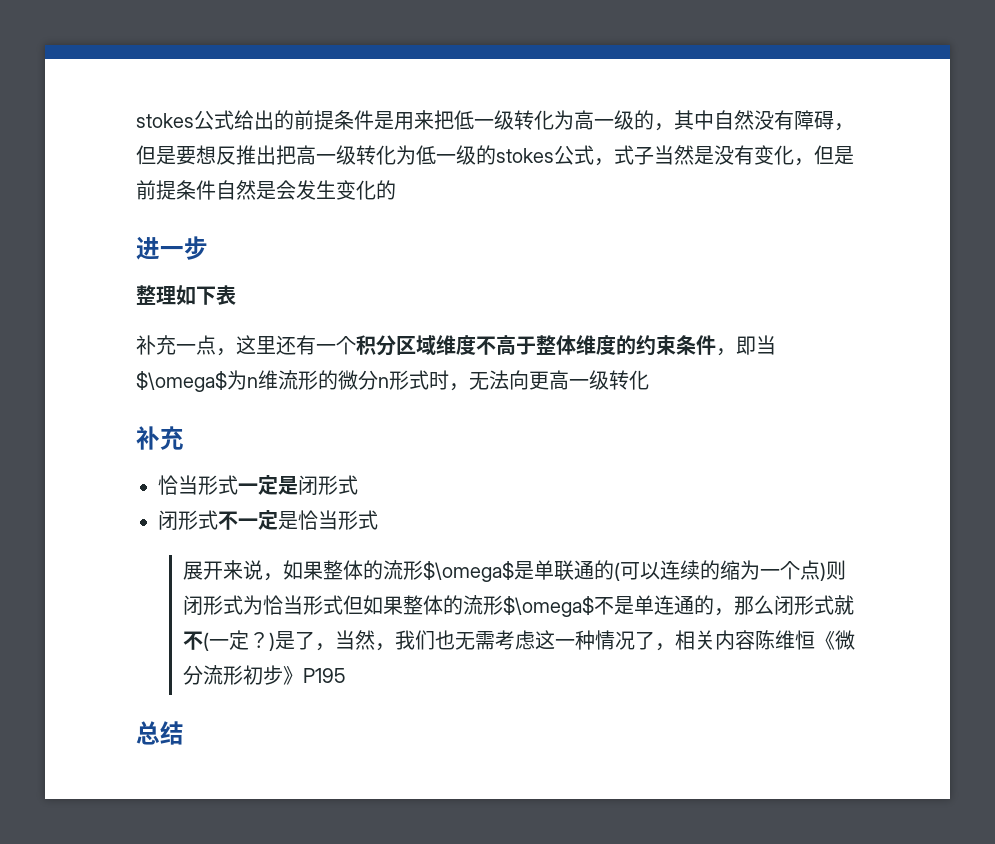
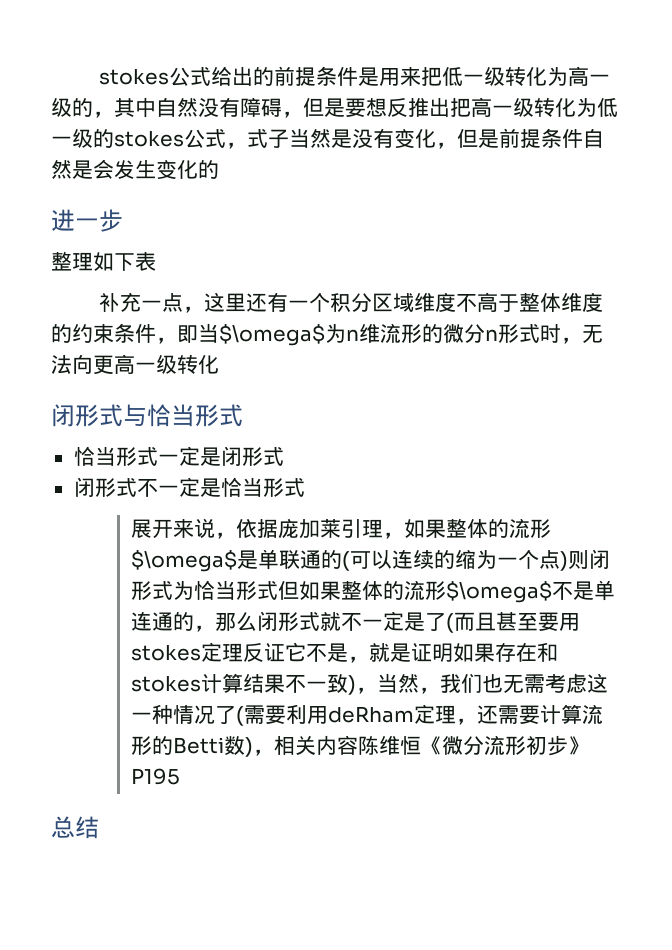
  补充一点，这里还有一个积分区域维度不高于整体维度的约束条件，即当$\omega$为n维流形的微分n形式时，无法向更高一级转化
- 补充
+ 闭形式与恰当形式
- 展开来说，如果整体的流形$\omega$是单联通的(可以连续的缩为一个点)则闭形式为恰当形式但如果整体的流形$\omega$不是单连通的，那么闭形式就不(一定？)是了，当然，我们也无需考虑这一种情况了，相关内容陈维恒《微分流形初步》P195
+ 展开来说，依据庞加莱引理，如果整体的流形$\omega$是单联通的(可以连续的缩为一个点)则闭形式为恰当形式但如果整体的流形$\omega$不是单连通的，那么闭形式就不一定是了(而且甚至要用stokes定理反证它不是，就是证明如果存在和stokes计算结果不一致)，当然，我们也无需考虑这一种情况了(需要利用deRham定理，还需要计算流形的Betti数)，相关内容陈维恒《微分流形初步》P195

